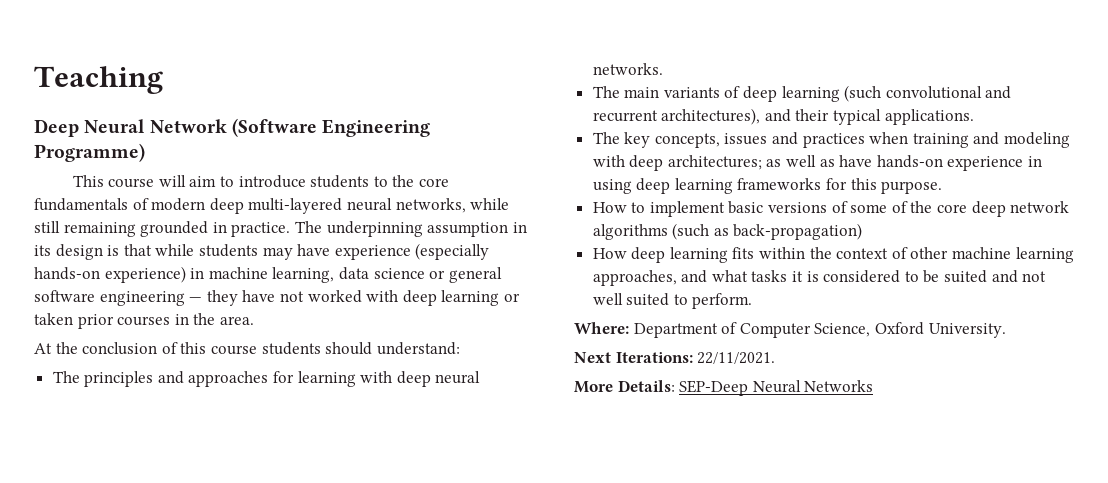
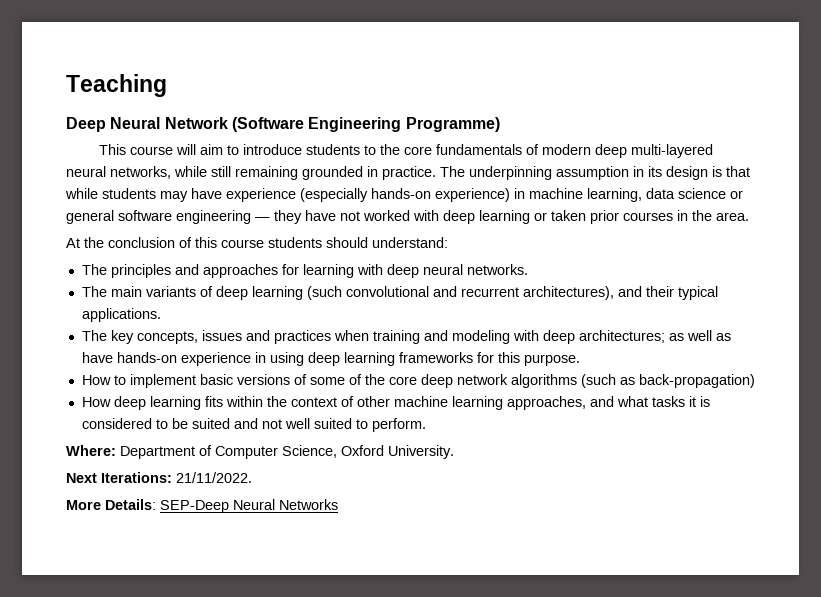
- Next Iterations: 22/11/2021.
+ Next Iterations: 21/11/2022.

